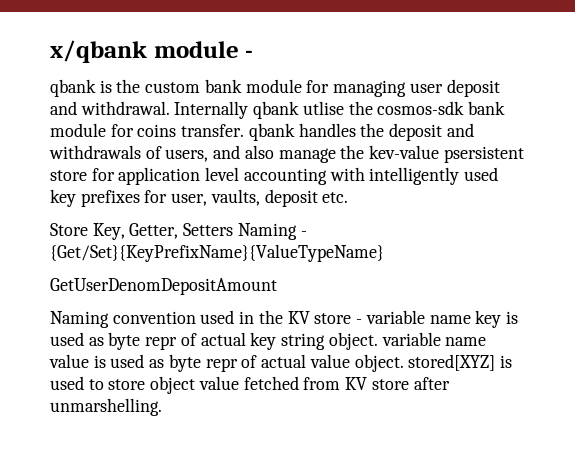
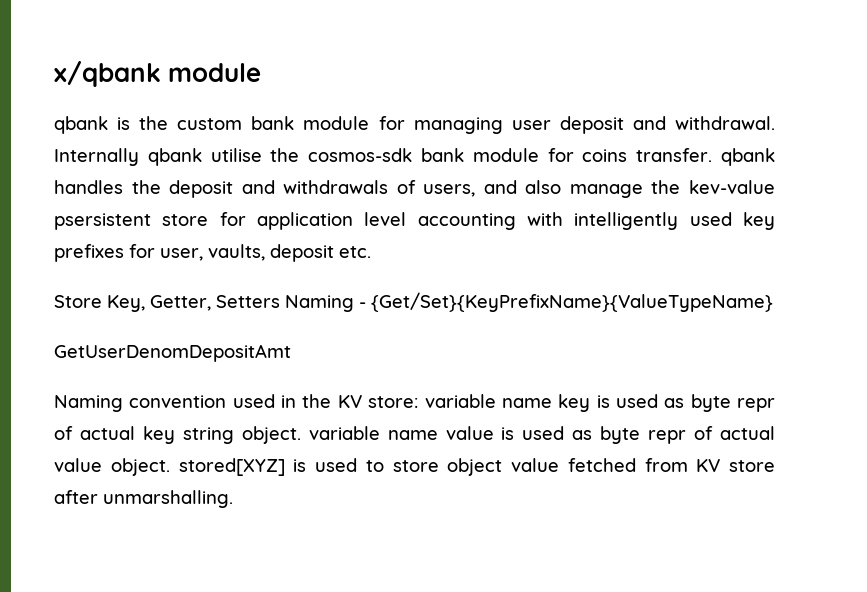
- x/qbank module -
+ x/qbank module
- Internally qbank utlise the cosmos-sdk bank module for coins transfer. qbank handles the deposit and withdrawals of users, and also manage the kev-value psersistent store for application level accounting with intelligently used key prefixes for user, vaults, deposit etc.
+ Internally qbank utilise the cosmos-sdk bank module for coins transfer. qbank handles the deposit and withdrawals of users, and also manage the kev-value psersistent store for application level accounting with intelligently used key prefixes for user, vaults, deposit etc.
- GetUserDenomDepositAmount
+ GetUserDenomDepositAmt
- Naming convention used in the KV store - variable name key is used as byte repr of actual key string object. variable name value is used as byte repr of actual value object. stored[XYZ] is used to store object value fetched from KV store after unmarshelling.
+ Naming convention used in the KV store: variable name key is used as byte repr of actual key string object. variable name value is used as byte repr of actual value object. stored[XYZ] is used to store object value fetched from KV store after unmarshalling.

